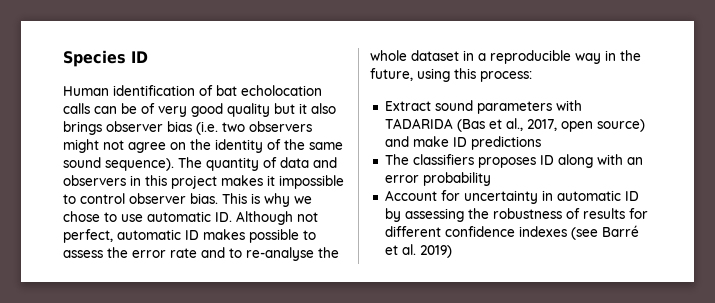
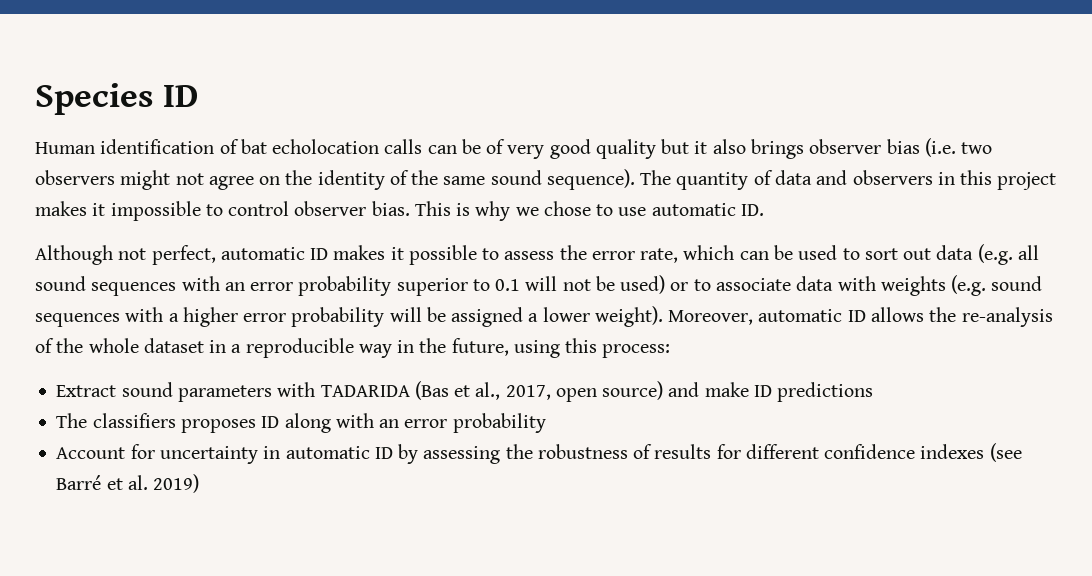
- This is why we chose to use automatic ID. Although not perfect, automatic ID makes possible to assess the error rate and to re-analyse the whole dataset in a reproducible way in the future, using this process:
+ This is why we chose to use automatic ID.
+ Although not perfect, automatic ID makes it possible to assess the error rate, which can be used to sort out data (e.g. all sound sequences with an error probability superior to 0.1 will not be used) or to associate data with weights (e.g. sound sequences with a higher error probability will be assigned a lower weight). Moreover, automatic ID allows the re-analysis of the whole dataset in a reproducible way in the future, using this process:

